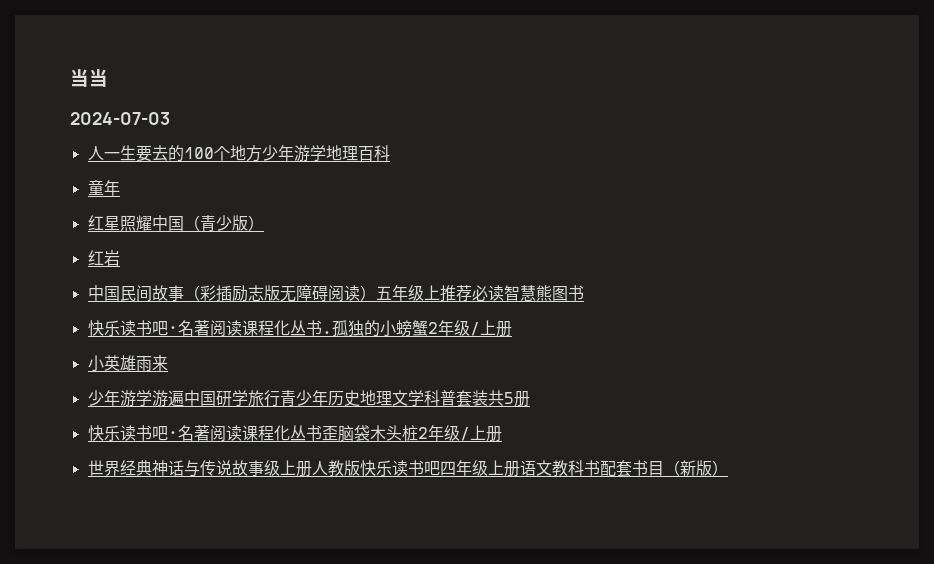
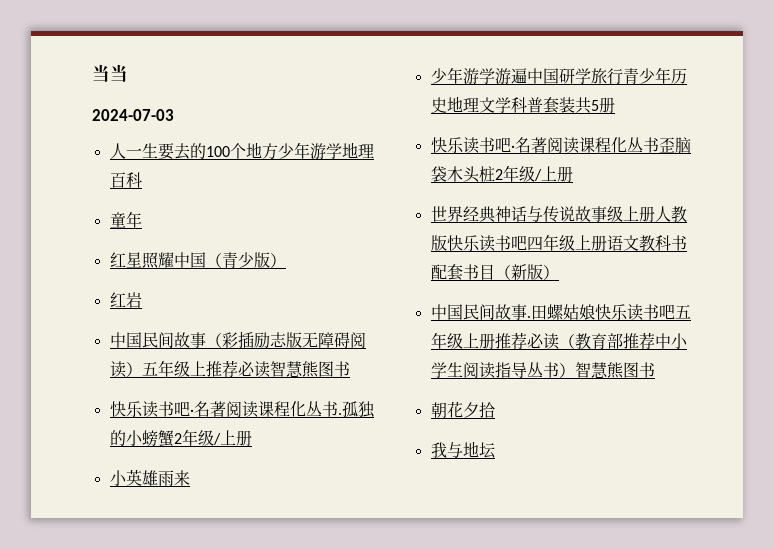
+ 中国民间故事.田螺姑娘快乐读书吧五年级上册推荐必读（教育部推荐中小学生阅读指导丛书）智慧熊图书
+ 朝花夕拾
+ 我与地坛

